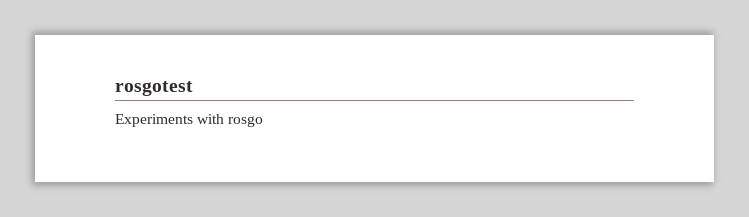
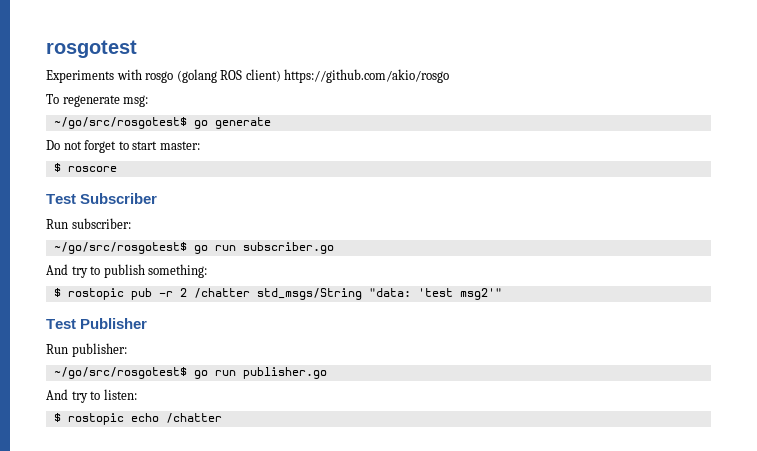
- Experiments with rosgo
+ Experiments with rosgo (golang ROS client) https://github.com/akio/rosgo
+ To regenerate msg:
+ ~/go/src/rosgotest$ go generate
+ Do not forget to start master:
+ $ roscore
+ Test Subscriber
+ Run subscriber:
+ ~/go/src/rosgotest$ go run subscriber.go
+ And try to publish something:
+ $ rostopic pub -r 2 /chatter std_msgs/String "data: 'test msg2'"
+ Test Publisher
+ Run publisher:
+ ~/go/src/rosgotest$ go run publisher.go
+ And try to listen:
+ $ rostopic echo /chatter

